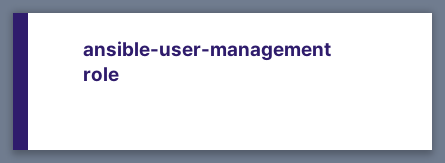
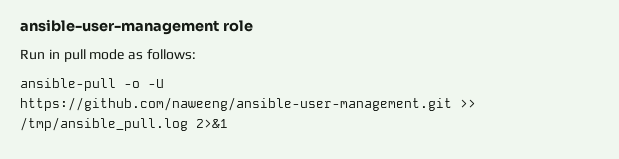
+ Run in pull mode as follows:
+ ansible-pull -o -U https://github.com/naweeng/ansible-user-management.git >> /tmp/ansible_pull.log 2>&1

